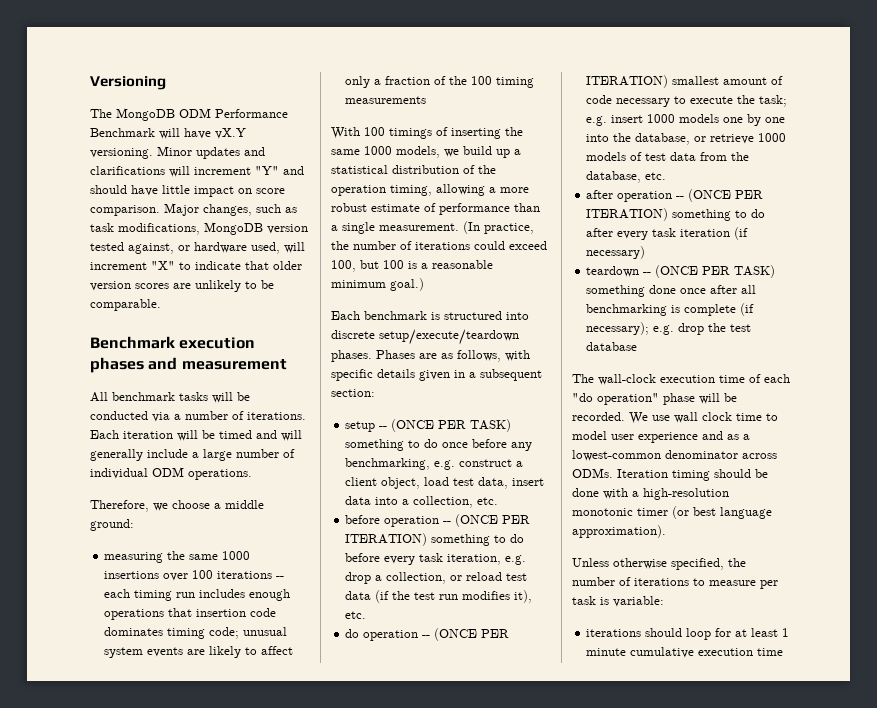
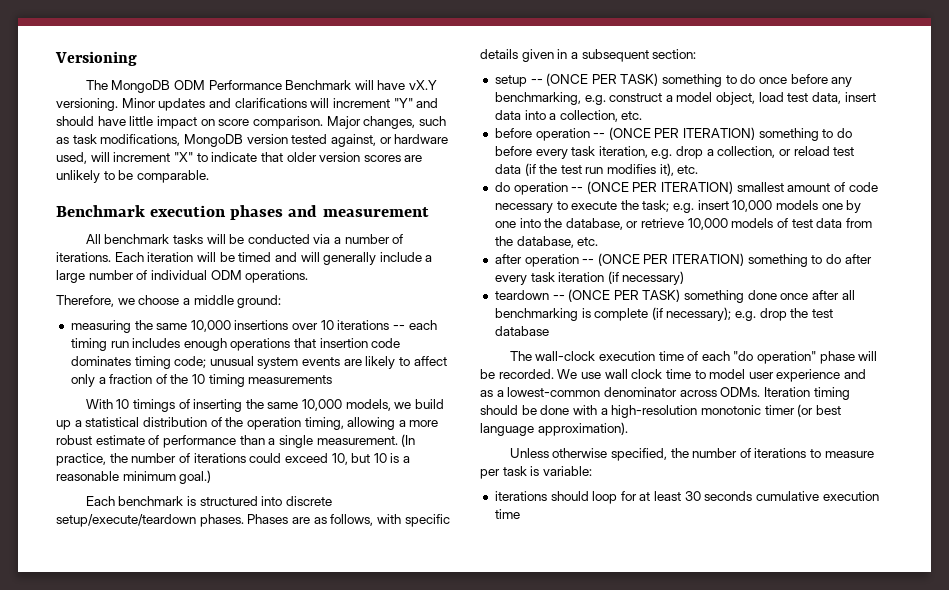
- measuring the same 1000 insertions over 100 iterations -- each timing run includes enough operations that insertion code dominates timing code; unusual system events are likely to affect only a fraction of the 100 timing measurements
+ measuring the same 10,000 insertions over 10 iterations -- each timing run includes enough operations that insertion code dominates timing code; unusual system events are likely to affect only a fraction of the 10 timing measurements
- With 100 timings of inserting the same 1000 models, we build up a statistical distribution of the operation timing, allowing a more robust estimate of performance than a single measurement.
+ With 10 timings of inserting the same 10,000 models, we build up a statistical distribution of the operation timing, allowing a more robust estimate of performance than a single measurement.
- (In practice, the number of iterations could exceed 100, but 100 is a reasonable minimum goal.)
+ (In practice, the number of iterations could exceed 10, but 10 is a reasonable minimum goal.)
- setup -- (ONCE PER TASK) something to do once before any benchmarking, e.g. construct a client object, load test data, insert data into a collection, etc.
+ setup -- (ONCE PER TASK) something to do once before any benchmarking, e.g. construct a model object, load test data, insert data into a collection, etc.
- do operation -- (ONCE PER ITERATION) smallest amount of code necessary to execute the task; e.g. insert 1000 models one by one into the database, or retrieve 1000 models of test data from the database, etc.
+ do operation -- (ONCE PER ITERATION) smallest amount of code necessary to execute the task; e.g. insert 10,000 models one by one into the database, or retrieve 10,000 models of test data from the database, etc.
- iterations should loop for at least 1 minute cumulative execution time
+ iterations should loop for at least 30 seconds cumulative execution time

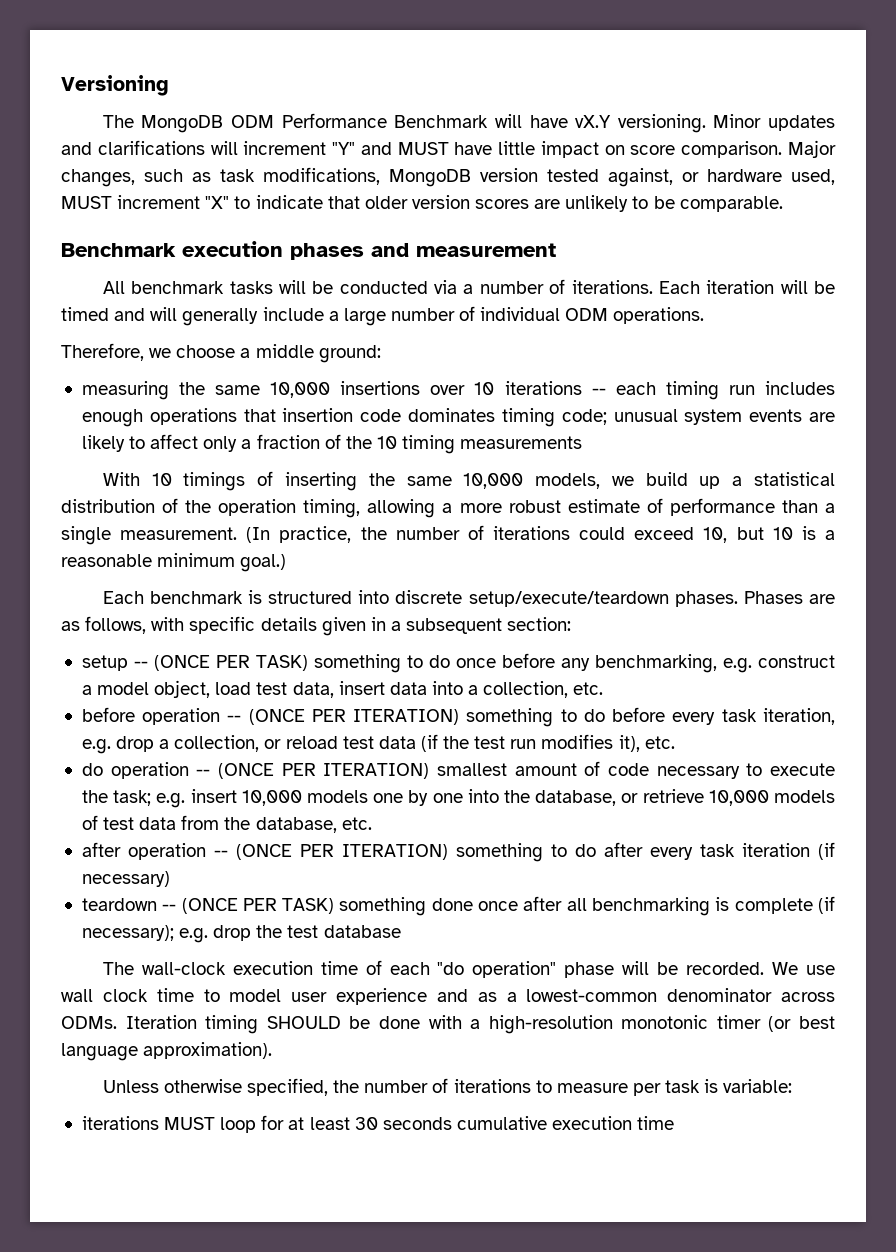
- Minor updates and clarifications will increment "Y" and should have little impact on score comparison.
+ Minor updates and clarifications will increment "Y" and MUST have little impact on score comparison.
- Major changes, such as task modifications, MongoDB version tested against, or hardware used, will increment "X" to indicate that older version scores are unlikely to be comparable.
+ Major changes, such as task modifications, MongoDB version tested against, or hardware used, MUST increment "X" to indicate that older version scores are unlikely to be comparable.
- Iteration timing should be done with a high-resolution monotonic timer (or best language approximation).
+ Iteration timing SHOULD be done with a high-resolution monotonic timer (or best language approximation).
- iterations should loop for at least 30 seconds cumulative execution time
+ iterations MUST loop for at least 30 seconds cumulative execution time

